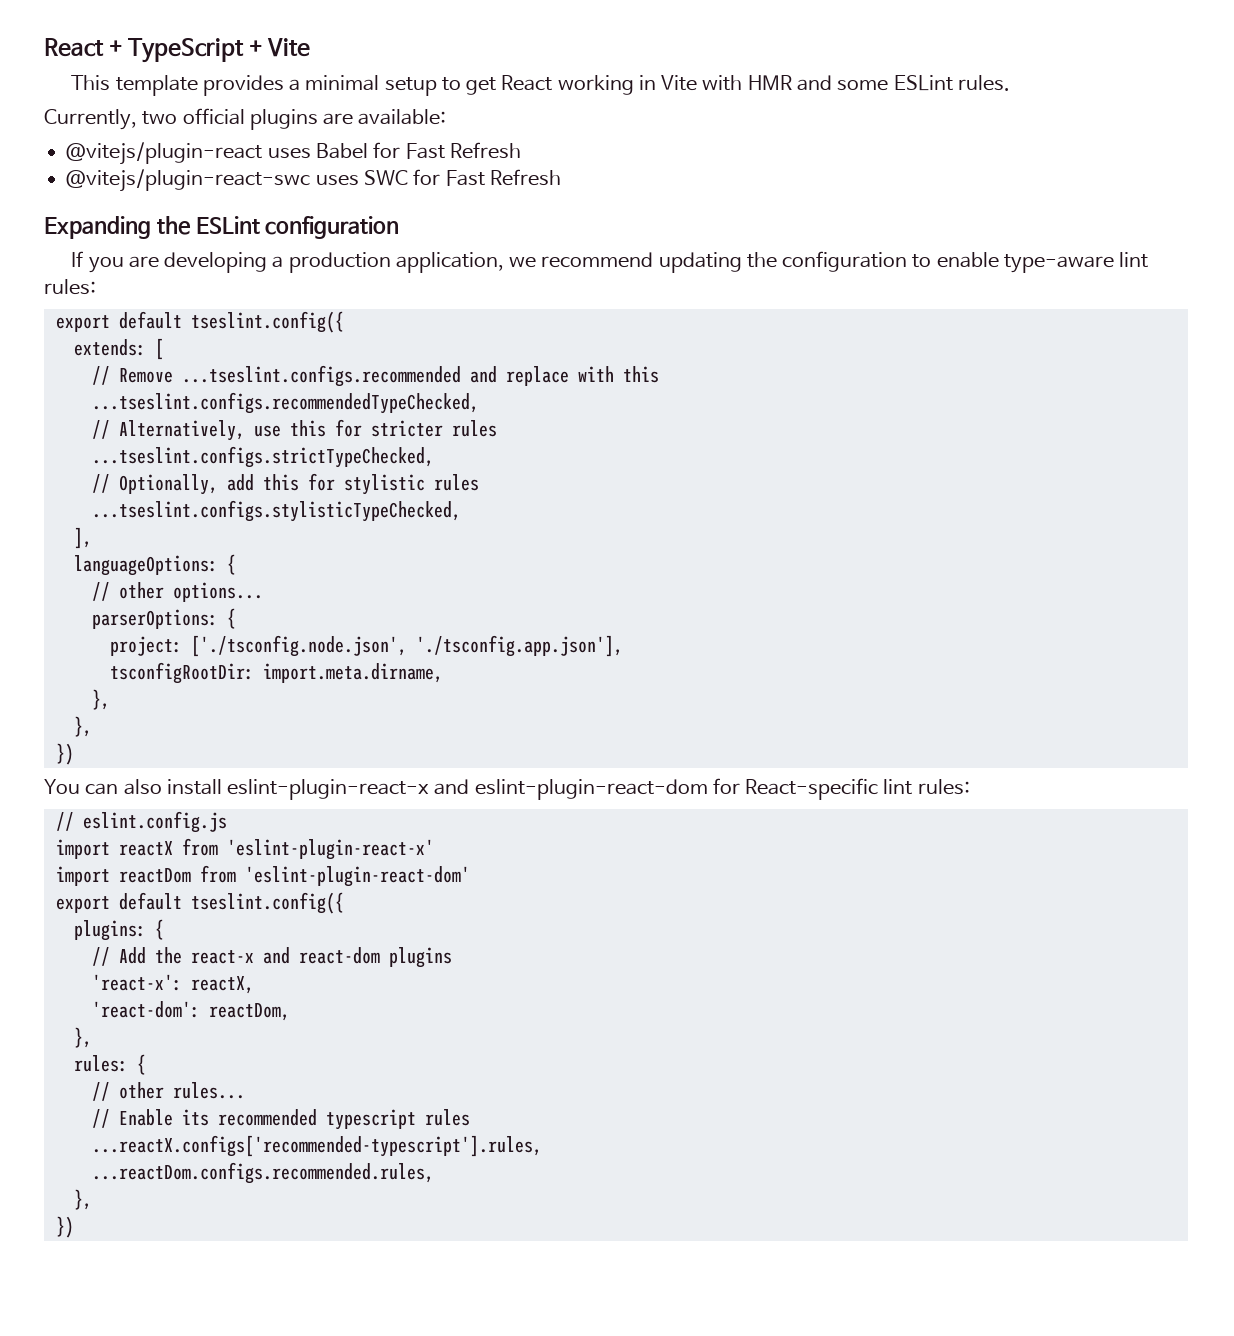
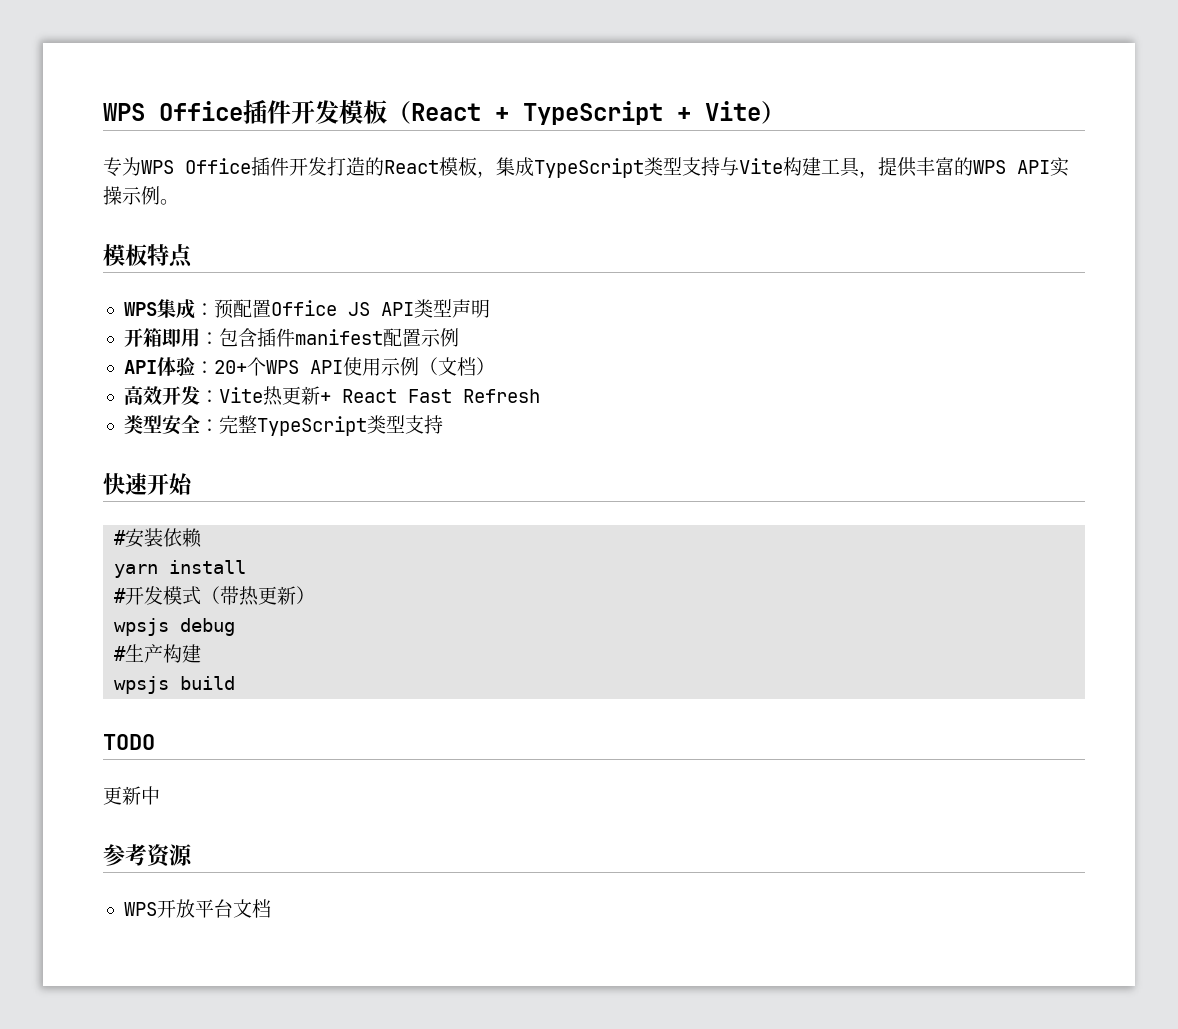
- React + TypeScript + Vite
- This template provides a minimal setup to get React working in Vite with HMR and some ESLint rules.
- Currently, two official plugins are available:
- @vitejs/plugin-react uses Babel for Fast Refresh
- @vitejs/plugin-react-swc uses SWC for Fast Refresh
- Expanding the ESLint configuration
- If you are developing a production application, we recommend updating the configuration to enable type-aware lint rules:
- export default tseslint.config({
- extends: [
- // Remove ...tseslint.configs.recommended and replace with this
- ...tseslint.configs.recommendedTypeChecked,
- // Alternatively, use this for stricter rules
- ...tseslint.configs.strictTypeChecked,
- // Optionally, add this for stylistic rules
- ...tseslint.configs.stylisticTypeChecked,
- ],
- languageOptions: {
- // other options...
- parserOptions: {
- project: ['./tsconfig.node.json', './tsconfig.app.json'],
- tsconfigRootDir: import.meta.dirname,
- },
- },
- })
- You can also install eslint-plugin-react-x and eslint-plugin-react-dom for React-specific lint rules:
- // eslint.config.js
- import reactX from 'eslint-plugin-react-x'
- import reactDom from 'eslint-plugin-react-dom'
- export default tseslint.config({
- plugins: {
- // Add the react-x and react-dom plugins
- 'react-x': reactX,
- 'react-dom': reactDom,
- },
- rules: {
- // other rules...
- // Enable its recommended typescript rules
- ...reactX.configs['recommended-typescript'].rules,
- ...reactDom.configs.recommended.rules,
- },
- })
+ WPS Office插件开发模板（React + TypeScript + Vite）
+ 专为WPS Office插件开发打造的React模板，集成TypeScript类型支持与Vite构建工具，提供丰富的WPS API实操示例。
+ 模板特点
+ WPS集成：预配置Office JS API类型声明
+ 开箱即用：包含插件manifest配置示例
+ API体验：20+个WPS API使用示例（文档）
+ 高效开发：Vite热更新+ React Fast Refresh
+ 类型安全：完整TypeScript类型支持
+ 快速开始
+ #安装依赖
+ yarn install
+ #开发模式（带热更新）
+ wpsjs debug
+ #生产构建
+ wpsjs build
+ TODO
+ 更新中
+ 参考资源
+ WPS开放平台文档

